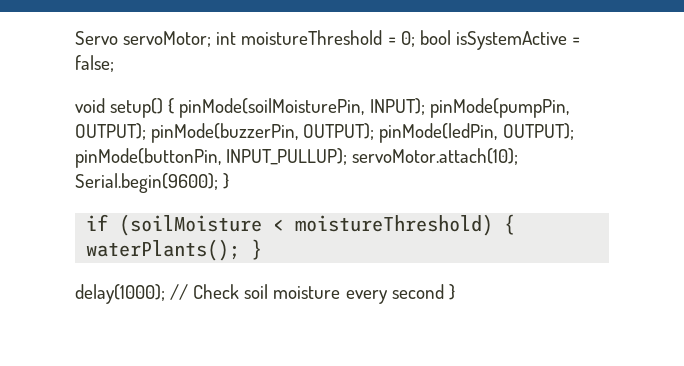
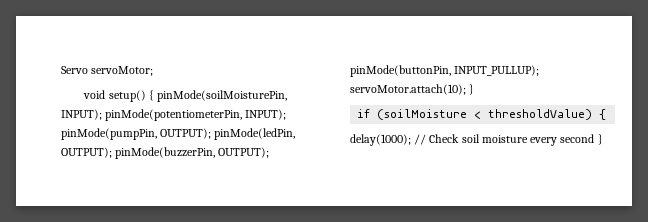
- Servo servoMotor; int moistureThreshold = 0; bool isSystemActive = false;
+ Servo servoMotor;
- void setup() { pinMode(soilMoisturePin, INPUT); pinMode(pumpPin, OUTPUT); pinMode(buzzerPin, OUTPUT); pinMode(ledPin, OUTPUT); pinMode(buttonPin, INPUT_PULLUP); servoMotor.attach(10); Serial.begin(9600); }
+ void setup() { pinMode(soilMoisturePin, INPUT); pinMode(potentiometerPin, INPUT); pinMode(pumpPin, OUTPUT); pinMode(ledPin, OUTPUT); pinMode(buzzerPin, OUTPUT); pinMode(buttonPin, INPUT_PULLUP); servoMotor.attach(10); }
- if (soilMoisture < moistureThreshold) { waterPlants(); }
+ if (soilMoisture < thresholdValue) {

